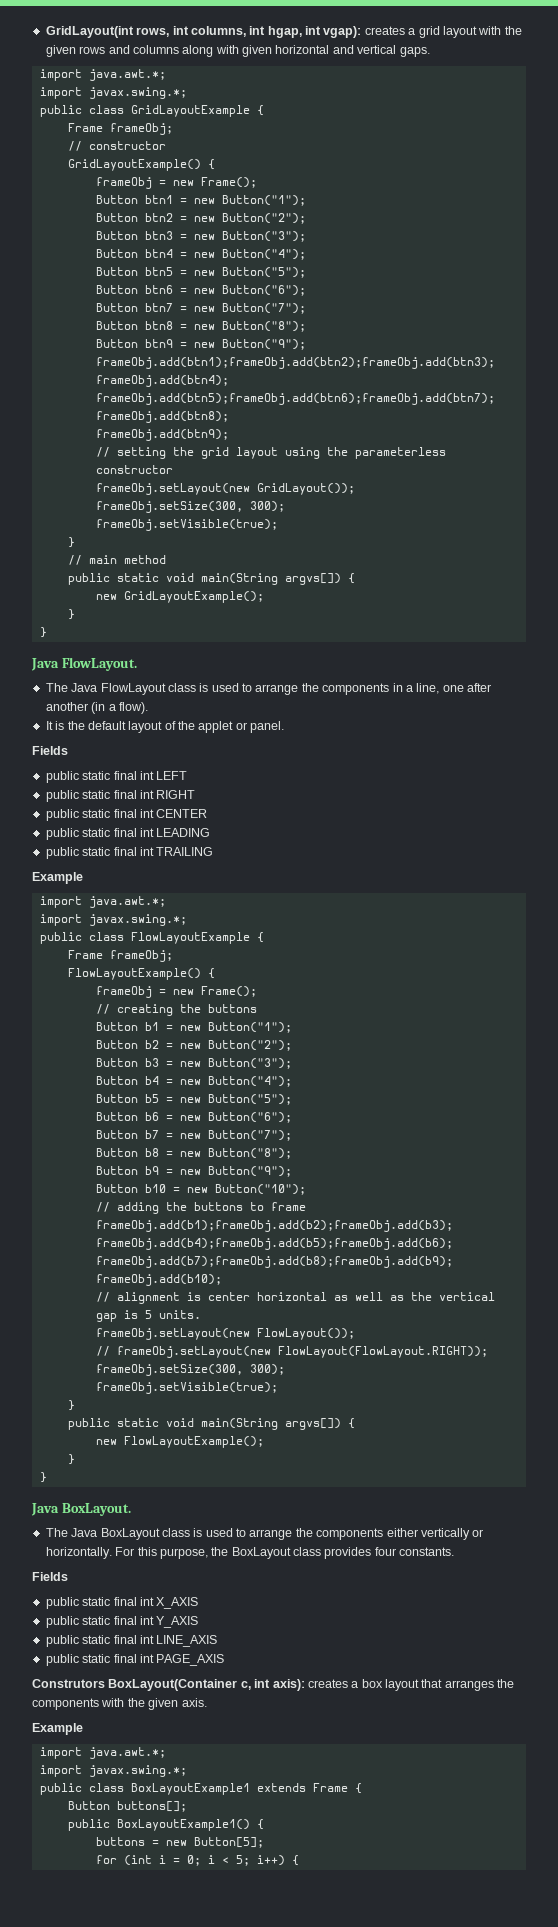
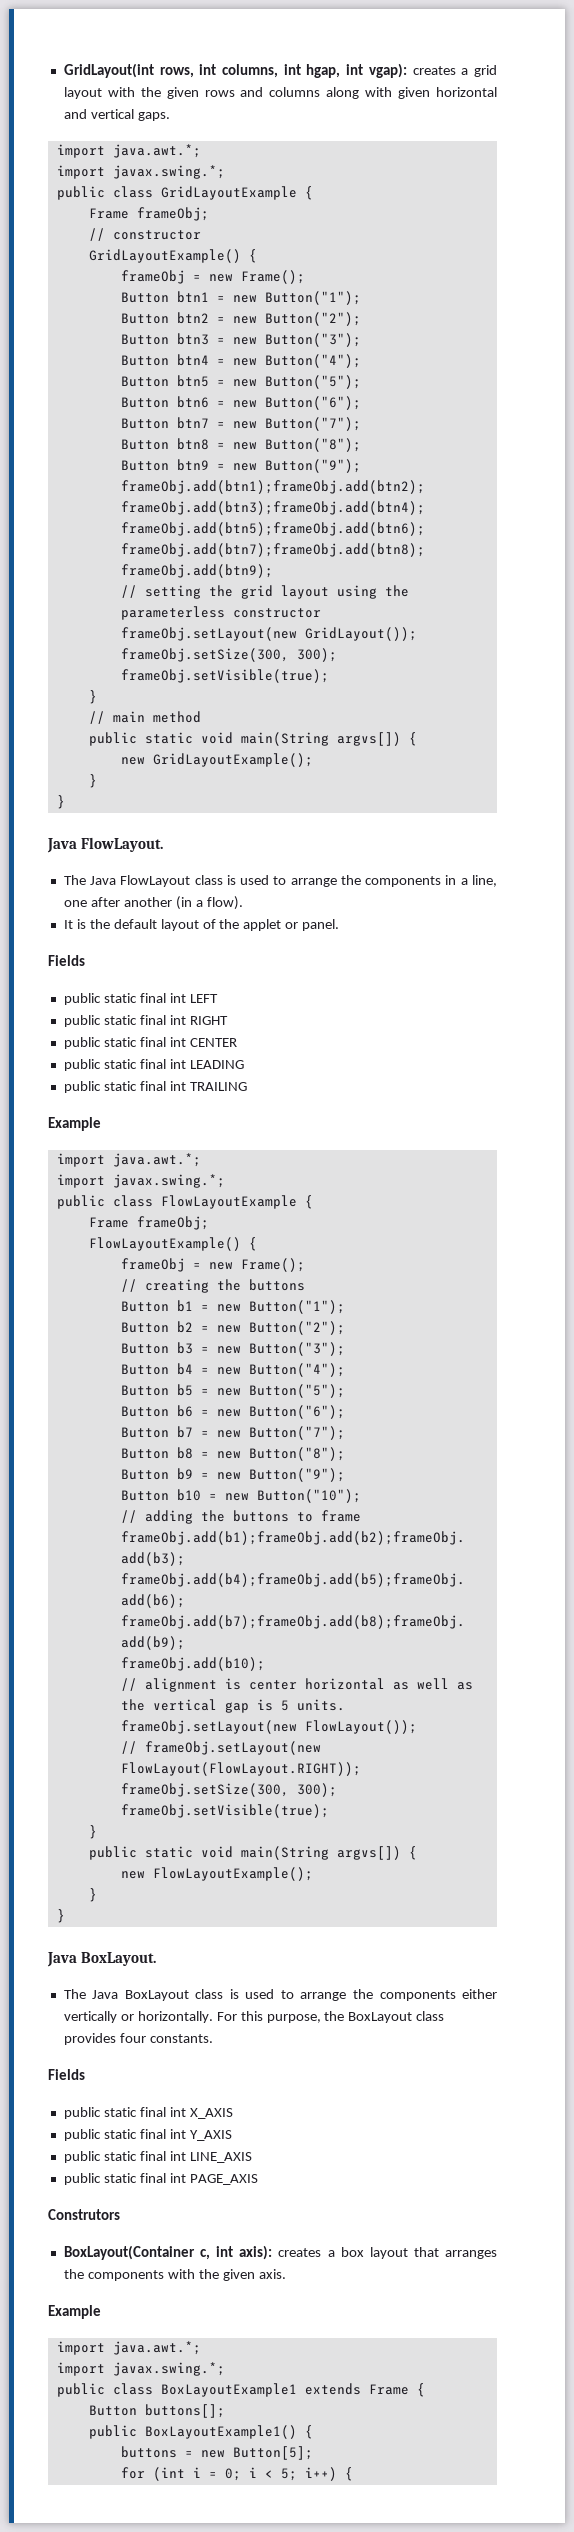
- Construtors BoxLayout(Container c, int axis): creates a box layout that arranges the components with the given axis.
+ Construtors
+ BoxLayout(Container c, int axis): creates a box layout that arranges the components with the given axis.

